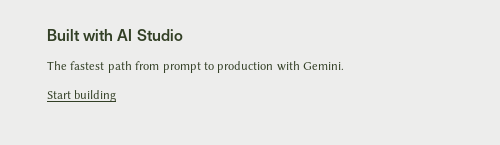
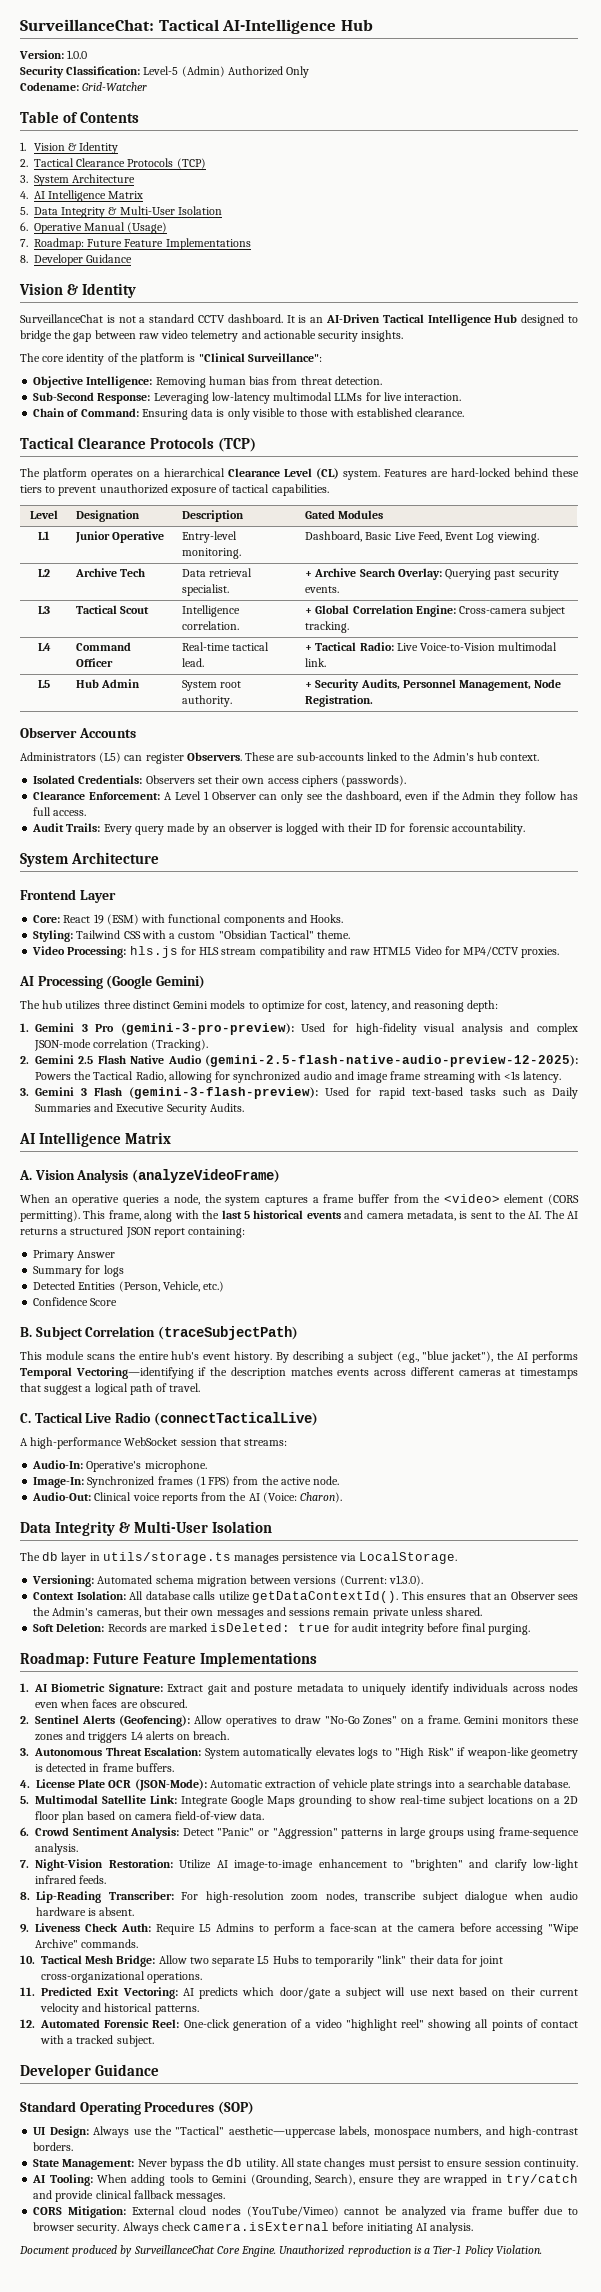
- Built with AI Studio
- The fastest path from prompt to production with Gemini.
- Start building
+ SurveillanceChat: Tactical AI-Intelligence Hub
+ Version: 1.0.0
+ Security Classification: Level-5 (Admin) Authorized Only
+ Codename: Grid-Watcher
+ Table of Contents
+ 1. Vision & Identity
+ 2. Tactical Clearance Protocols (TCP)
+ 3. System Architecture
+ 4. AI Intelligence Matrix
+ 5. Data Integrity & Multi-User Isolation
+ 6. Operative Manual (Usage)
+ 7. Roadmap: Future Feature Implementations
+ 8. Developer Guidance
+ Vision & Identity
+ SurveillanceChat is not a standard CCTV dashboard. It is an AI-Driven Tactical Intelligence Hub designed to bridge the gap between raw video telemetry and actionable security insights.
+ The core identity of the platform is "Clinical Surveillance":
+ Objective Intelligence: Removing human bias from threat detection.
+ Sub-Second Response: Leveraging low-latency multimodal LLMs for live interaction.
+ Chain of Command: Ensuring data is only visible to those with established clearance.
+ Tactical Clearance Protocols (TCP)
+ The platform operates on a hierarchical Clearance Level (CL) system. Features are hard-locked behind these tiers to prevent unauthorized exposure of tactical capabilities.
+ Level | Designation | Description | Gated Modules
+ L1 | Junior Operative | Entry-level monitoring. | Dashboard, Basic Live Feed, Event Log viewing.
+ L2 | Archive Tech | Data retrieval specialist. | + Archive Search Overlay: Querying past security events.
+ L3 | Tactical Scout | Intelligence correlation. | + Global Correlation Engine: Cross-camera subject tracking.
+ L4 | Command Officer | Real-time tactical lead. | + Tactical Radio: Live Voice-to-Vision multimodal link.
+ L5 | Hub Admin | System root authority. | + Security Audits, Personnel Management, Node Registration.
+ Observer Accounts
+ Administrators (L5) can register Observers. These are sub-accounts linked to the Admin's hub context.
+ Isolated Credentials: Observers set their own access ciphers (passwords).
+ Clearance Enforcement: A Level 1 Observer can only see the dashboard, even if the Admin they follow has full access.
+ Audit Trails: Every query made by an observer is logged with their ID for forensic accountability.
+ System Architecture
+ Frontend Layer
+ Core: React 19 (ESM) with functional components and Hooks.
+ Styling: Tailwind CSS with a custom "Obsidian Tactical" theme.
+ Video Processing: hls.js for HLS stream compatibility and raw HTML5 Video for MP4/CCTV proxies.
+ AI Processing (Google Gemini)
+ The hub utilizes three distinct Gemini models to optimize for cost, latency, and reasoning depth:
+ 1. Gemini 3 Pro (gemini-3-pro-preview): Used for high-fidelity visual analysis and complex JSON-mode correlation (Tracking).
+ 2. Gemini 2.5 Flash Native Audio (gemini-2.5-flash-native-audio-preview-12-2025): Powers the Tactical Radio, allowing for synchronized audio and image frame streaming with <1s latency.
+ 3. Gemini 3 Flash (gemini-3-flash-preview): Used for rapid text-based tasks such as Daily Summaries and Executive Security Audits.
+ AI Intelligence Matrix
+ A. Vision Analysis (analyzeVideoFrame)
+ When an operative queries a node, the system captures a frame buffer from the <video> element (CORS permitting). This frame, along with the last 5 historical events and camera metadata, is sent to the AI. The AI returns a structured JSON report containing:
+ Primary Answer
+ Summary for logs
+ Detected Entities (Person, Vehicle, etc.)
+ Confidence Score
+ B. Subject Correlation (traceSubjectPath)
+ This module scans the entire hub's event history. By describing a subject (e.g., "blue jacket"), the AI performs Temporal Vectoring—identifying if the description matches events across different cameras at timestamps that suggest a logical path of travel.
+ C. Tactical Live Radio (connectTacticalLive)
+ A high-performance WebSocket session that streams:
+ Audio-In: Operative's microphone.
+ Image-In: Synchronized frames (1 FPS) from the active node.
+ Audio-Out: Clinical voice reports from the AI (Voice: Charon).
+ Data Integrity & Multi-User Isolation
+ The db layer in utils/storage.ts manages persistence via LocalStorage.
+ Versioning: Automated schema migration between versions (Current: v1.3.0).
+ Context Isolation: All database calls utilize getDataContextId(). This ensures that an Observer sees the Admin's cameras, but their own messages and sessions remain private unless shared.
+ Soft Deletion: Records are marked isDeleted: true for audit integrity before final purging.
+ Roadmap: Future Feature Implementations
+ 1. AI Biometric Signature: Extract gait and posture metadata to uniquely identify individuals across nodes even when faces are obscured.
+ 2. Sentinel Alerts (Geofencing): Allow operatives to draw "No-Go Zones" on a frame. Gemini monitors these zones and triggers L4 alerts on breach.
+ 3. Autonomous Threat Escalation: System automatically elevates logs to "High Risk" if weapon-like geometry is detected in frame buffers.
+ 4. License Plate OCR (JSON-Mode): Automatic extraction of vehicle plate strings into a searchable database.
+ 5. Multimodal Satellite Link: Integrate Google Maps grounding to show real-time subject locations on a 2D floor plan based on camera field-of-view data.
+ 6. Crowd Sentiment Analysis: Detect "Panic" or "Aggression" patterns in large groups using frame-sequence analysis.
+ 7. Night-Vision Restoration: Utilize AI image-to-image enhancement to "brighten" and clarify low-light infrared feeds.
+ 8. Lip-Reading Transcriber: For high-resolution zoom nodes, transcribe subject dialogue when audio hardware is absent.
+ 9. Liveness Check Auth: Require L5 Admins to perform a face-scan at the camera before accessing "Wipe Archive" commands.
+ 10. Tactical Mesh Bridge: Allow two separate L5 Hubs to temporarily "link" their data for joint cross-organizational operations.
+ 11. Predicted Exit Vectoring: AI predicts which door/gate a subject will use next based on their current velocity and historical patterns.
+ 12. Automated Forensic Reel: One-click generation of a video "highlight reel" showing all points of contact with a tracked subject.
+ Developer Guidance
+ Standard Operating Procedures (SOP)
+ UI Design: Always use the "Tactical" aesthetic—uppercase labels, monospace numbers, and high-contrast borders.
+ State Management: Never bypass the db utility. All state changes must persist to ensure session continuity.
+ AI Tooling: When adding tools to Gemini (Grounding, Search), ensure they are wrapped in try/catch and provide clinical fallback messages.
+ CORS Mitigation: External cloud nodes (YouTube/Vimeo) cannot be analyzed via frame buffer due to browser security. Always check camera.isExternal before initiating AI analysis.
+ Document produced by SurveillanceChat Core Engine. Unauthorized reproduction is a Tier-1 Policy Violation.

